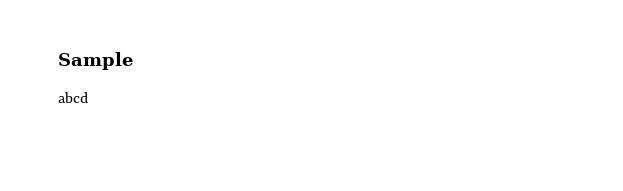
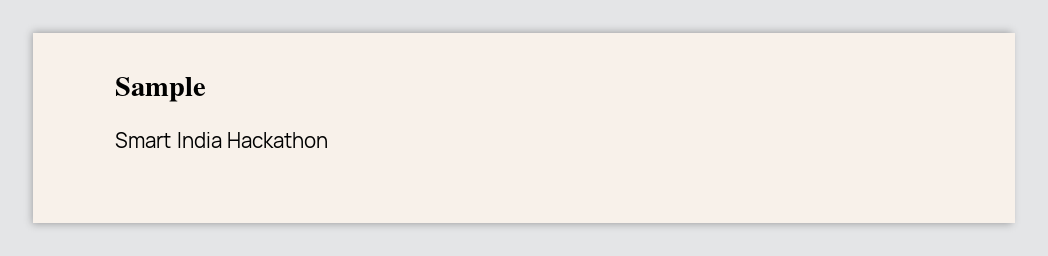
- abcd
+ Smart India Hackathon

